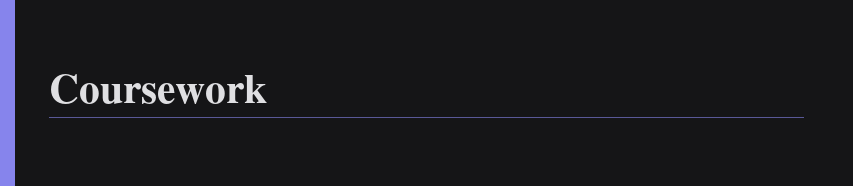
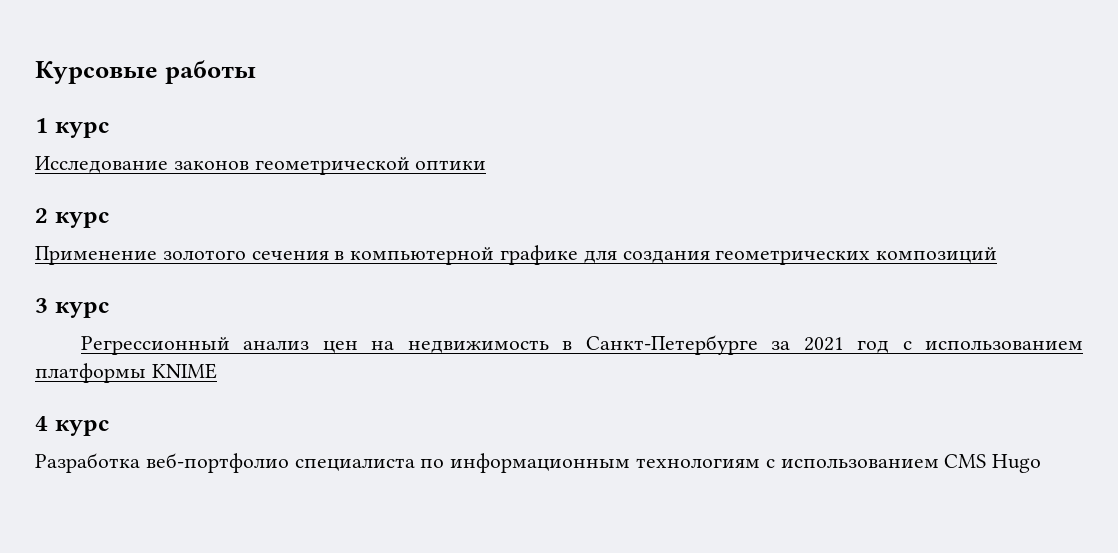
- Coursework
+ Курсовые работы
+ 1 курс
+ Исследование законов геометрической оптики
+ 2 курс
+ Применение золотого сечения в компьютерной графике для создания геометрических композиций
+ 3 курс
+ Регрессионный анализ цен на недвижимость в Санкт-Петербурге за 2021 год с использованием платформы KNIME
+ 4 курс
+ Разработка веб-портфолио специалиста по информационным технологиям с использованием CMS Hugo

